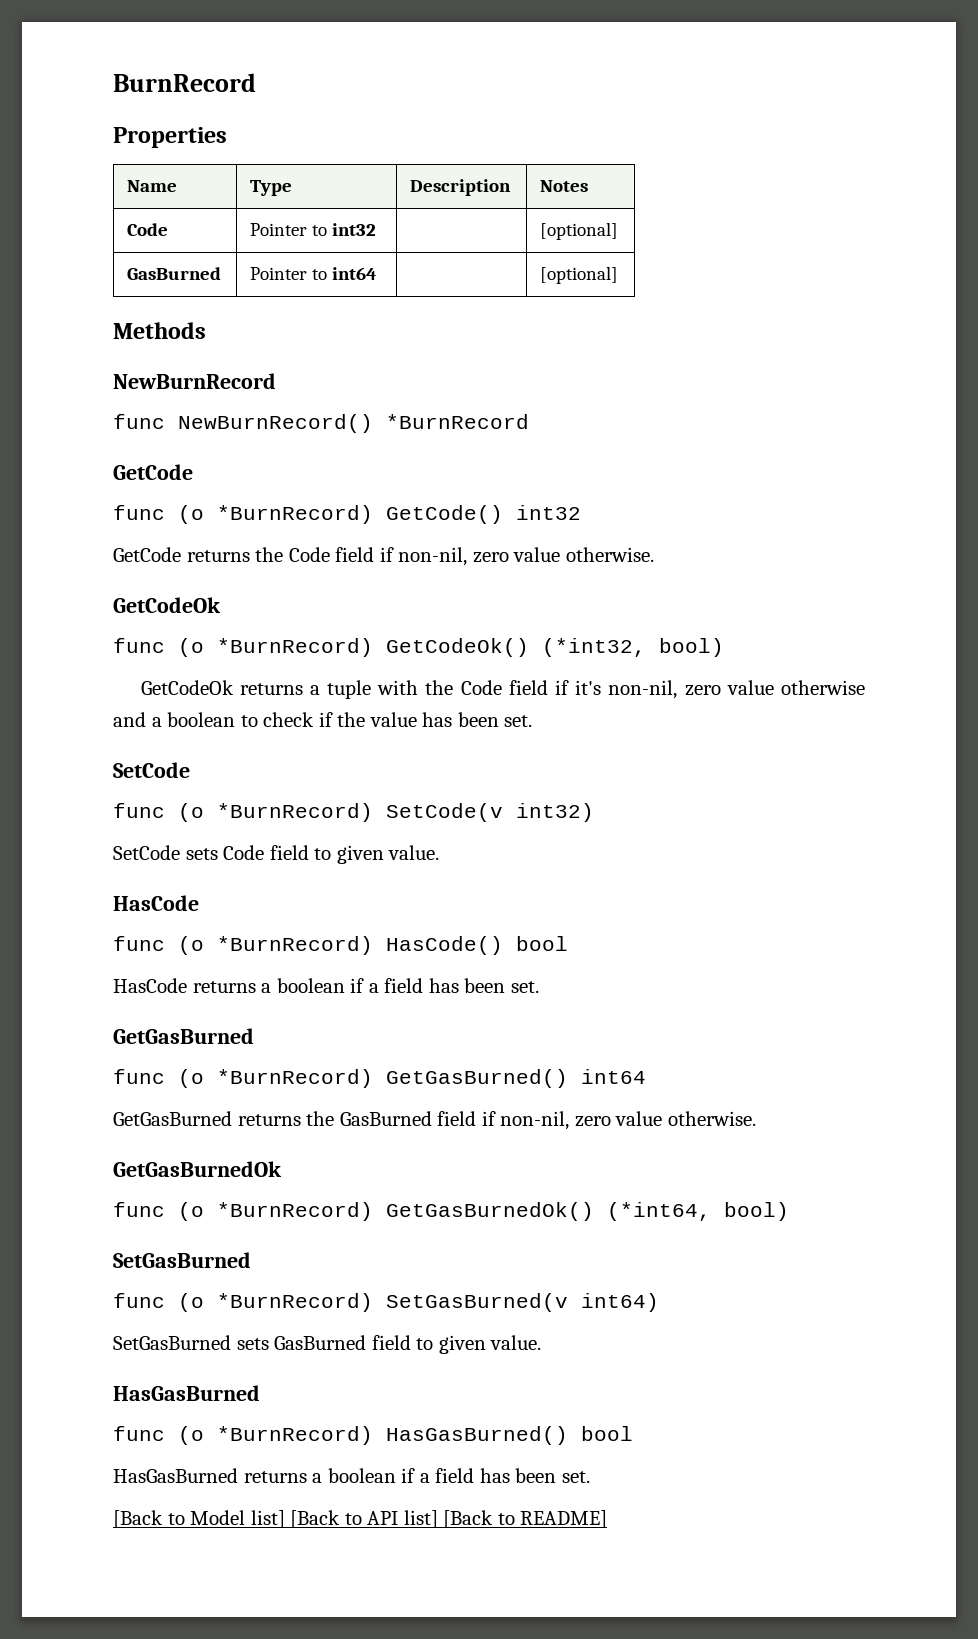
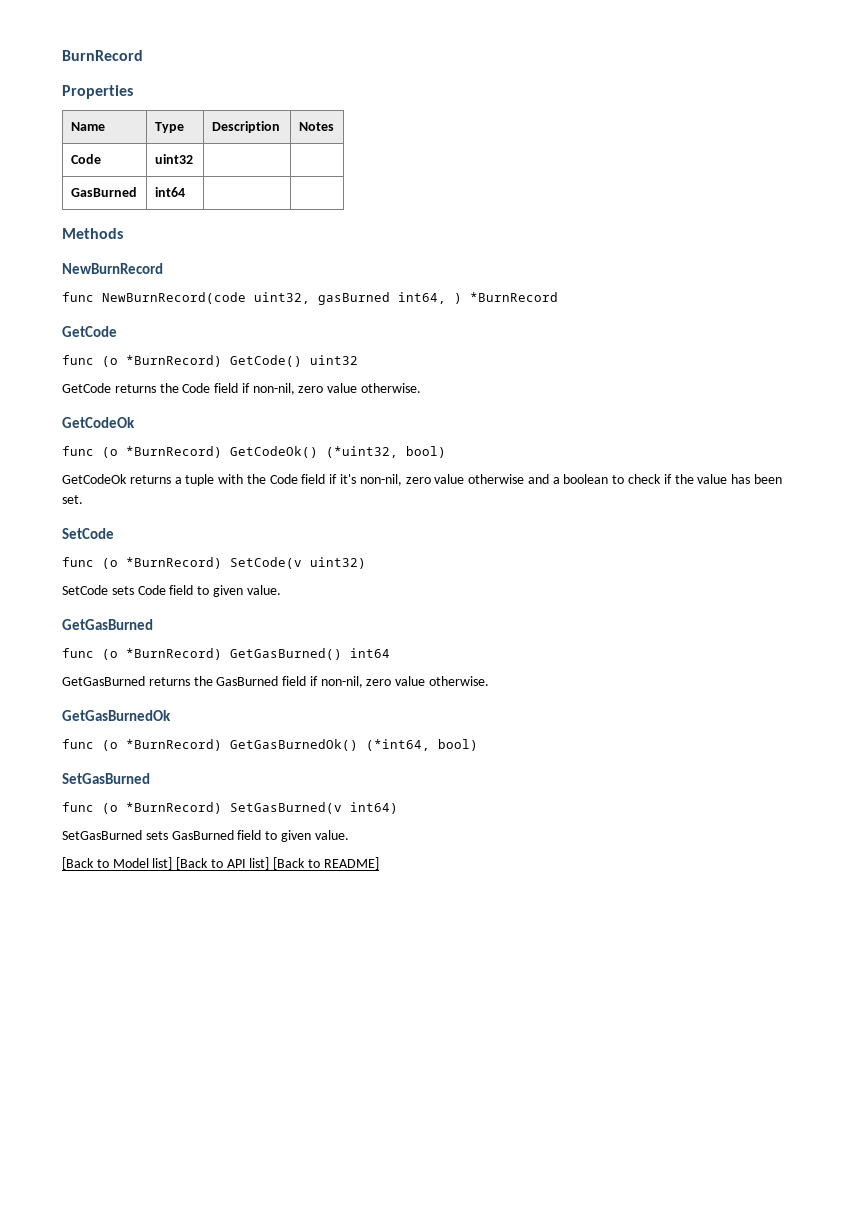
- Code | Pointer to int32 | | [optional]
+ Code | uint32 | |
- GasBurned | Pointer to int64 | | [optional]
+ GasBurned | int64 | |
- func NewBurnRecord() *BurnRecord
+ func NewBurnRecord(code uint32, gasBurned int64, ) *BurnRecord
- func (o *BurnRecord) GetCode() int32
+ func (o *BurnRecord) GetCode() uint32
- func (o *BurnRecord) GetCodeOk() (*int32, bool)
+ func (o *BurnRecord) GetCodeOk() (*uint32, bool)
- func (o *BurnRecord) SetCode(v int32)
+ func (o *BurnRecord) SetCode(v uint32)
  SetCode sets Code field to given value.
- HasCode
- func (o *BurnRecord) HasCode() bool
- HasCode returns a boolean if a field has been set.
  SetGasBurned sets GasBurned field to given value.
- HasGasBurned
- func (o *BurnRecord) HasGasBurned() bool
- HasGasBurned returns a boolean if a field has been set.

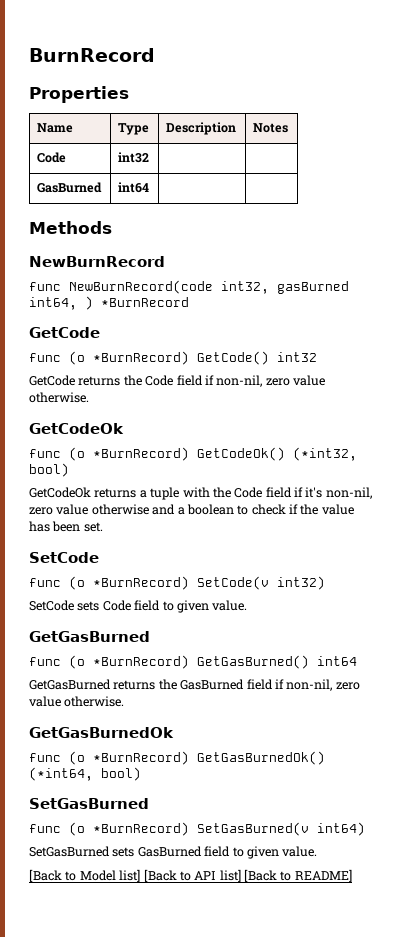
- Code | uint32 | |
+ Code | int32 | |
- func NewBurnRecord(code uint32, gasBurned int64, ) *BurnRecord
+ func NewBurnRecord(code int32, gasBurned int64, ) *BurnRecord
- func (o *BurnRecord) GetCode() uint32
+ func (o *BurnRecord) GetCode() int32
- func (o *BurnRecord) GetCodeOk() (*uint32, bool)
+ func (o *BurnRecord) GetCodeOk() (*int32, bool)
- func (o *BurnRecord) SetCode(v uint32)
+ func (o *BurnRecord) SetCode(v int32)

